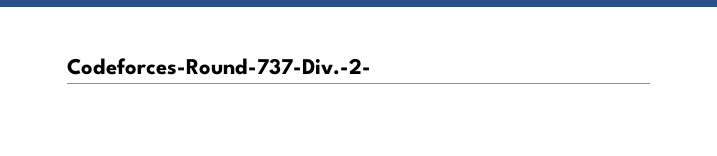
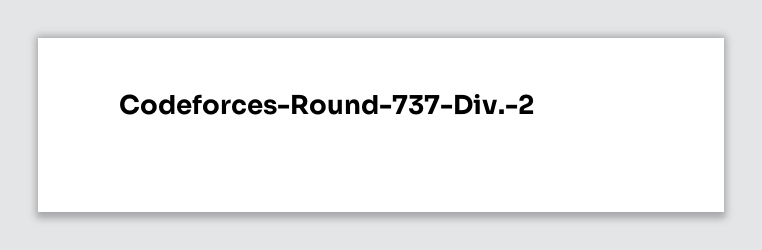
- Codeforces-Round-737-Div.-2-
+ Codeforces-Round-737-Div.-2

